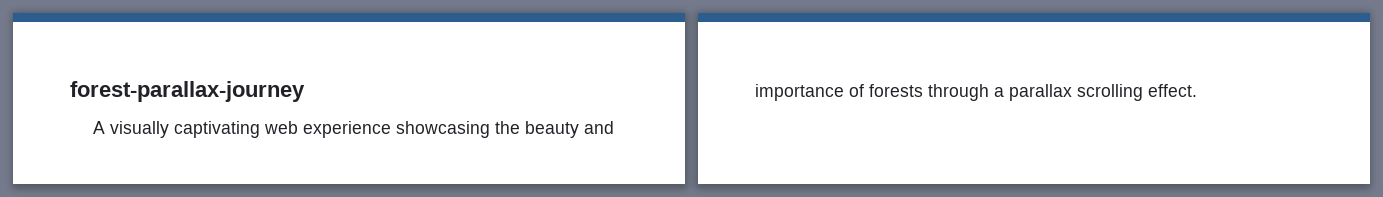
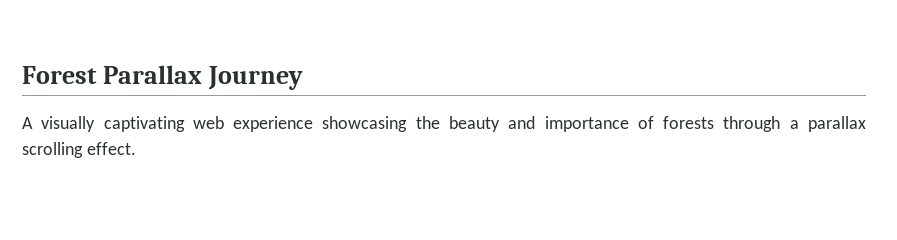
- forest-parallax-journey
+ Forest Parallax Journey

